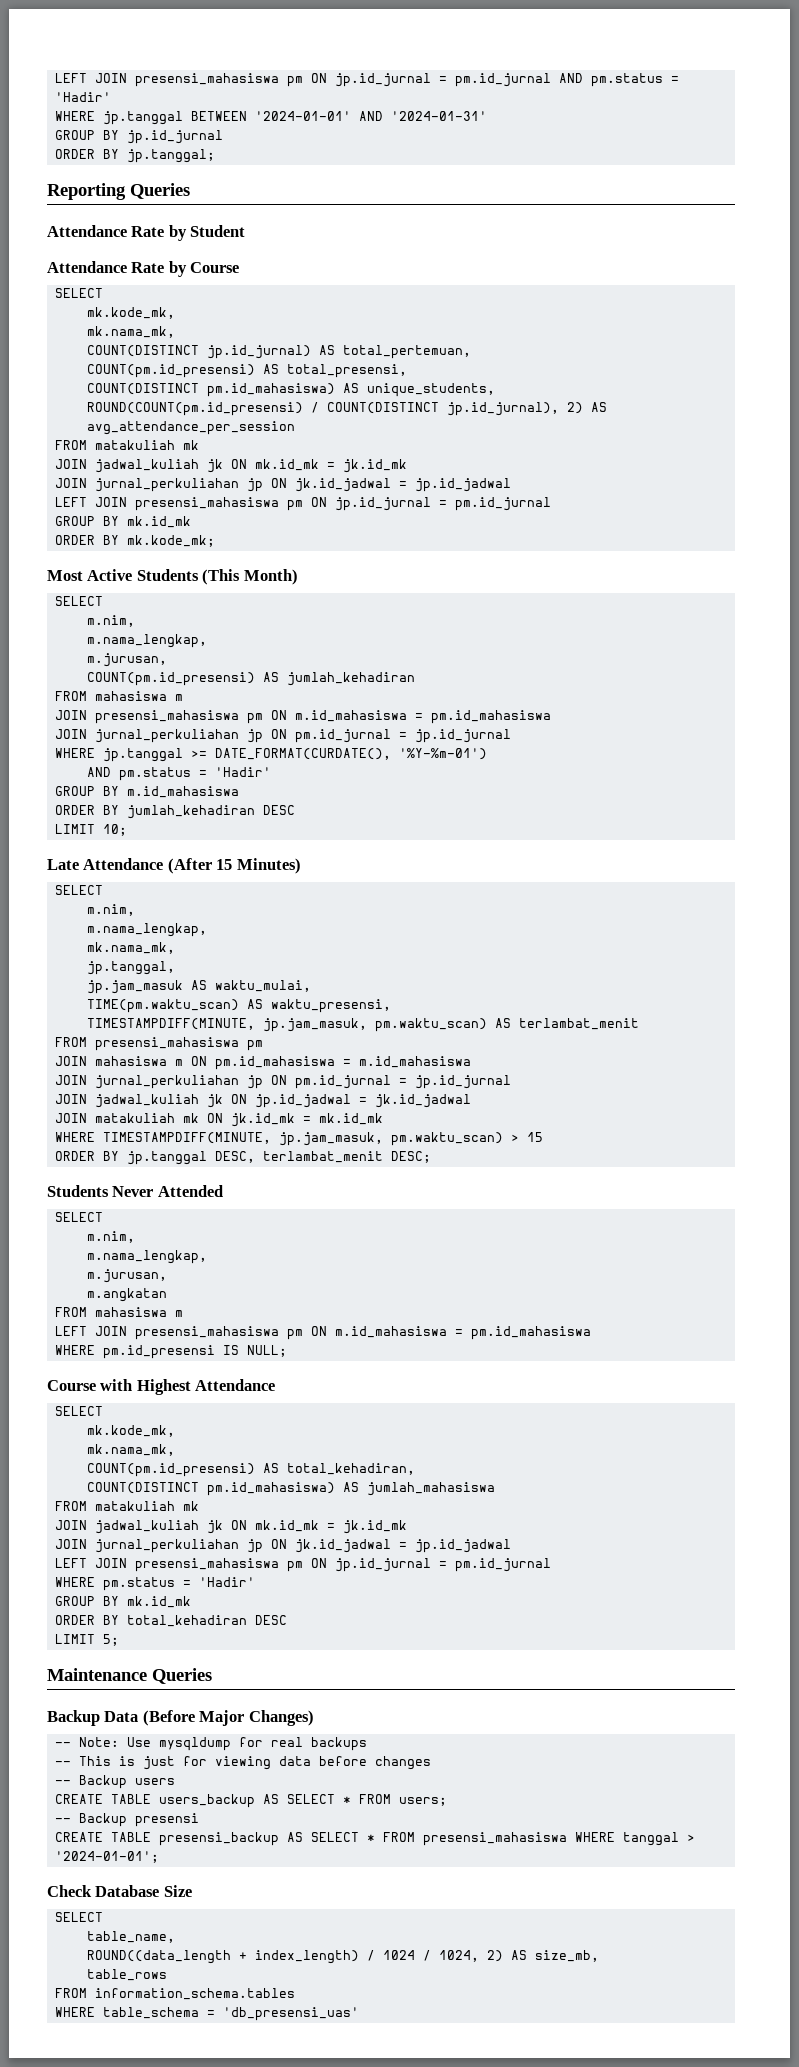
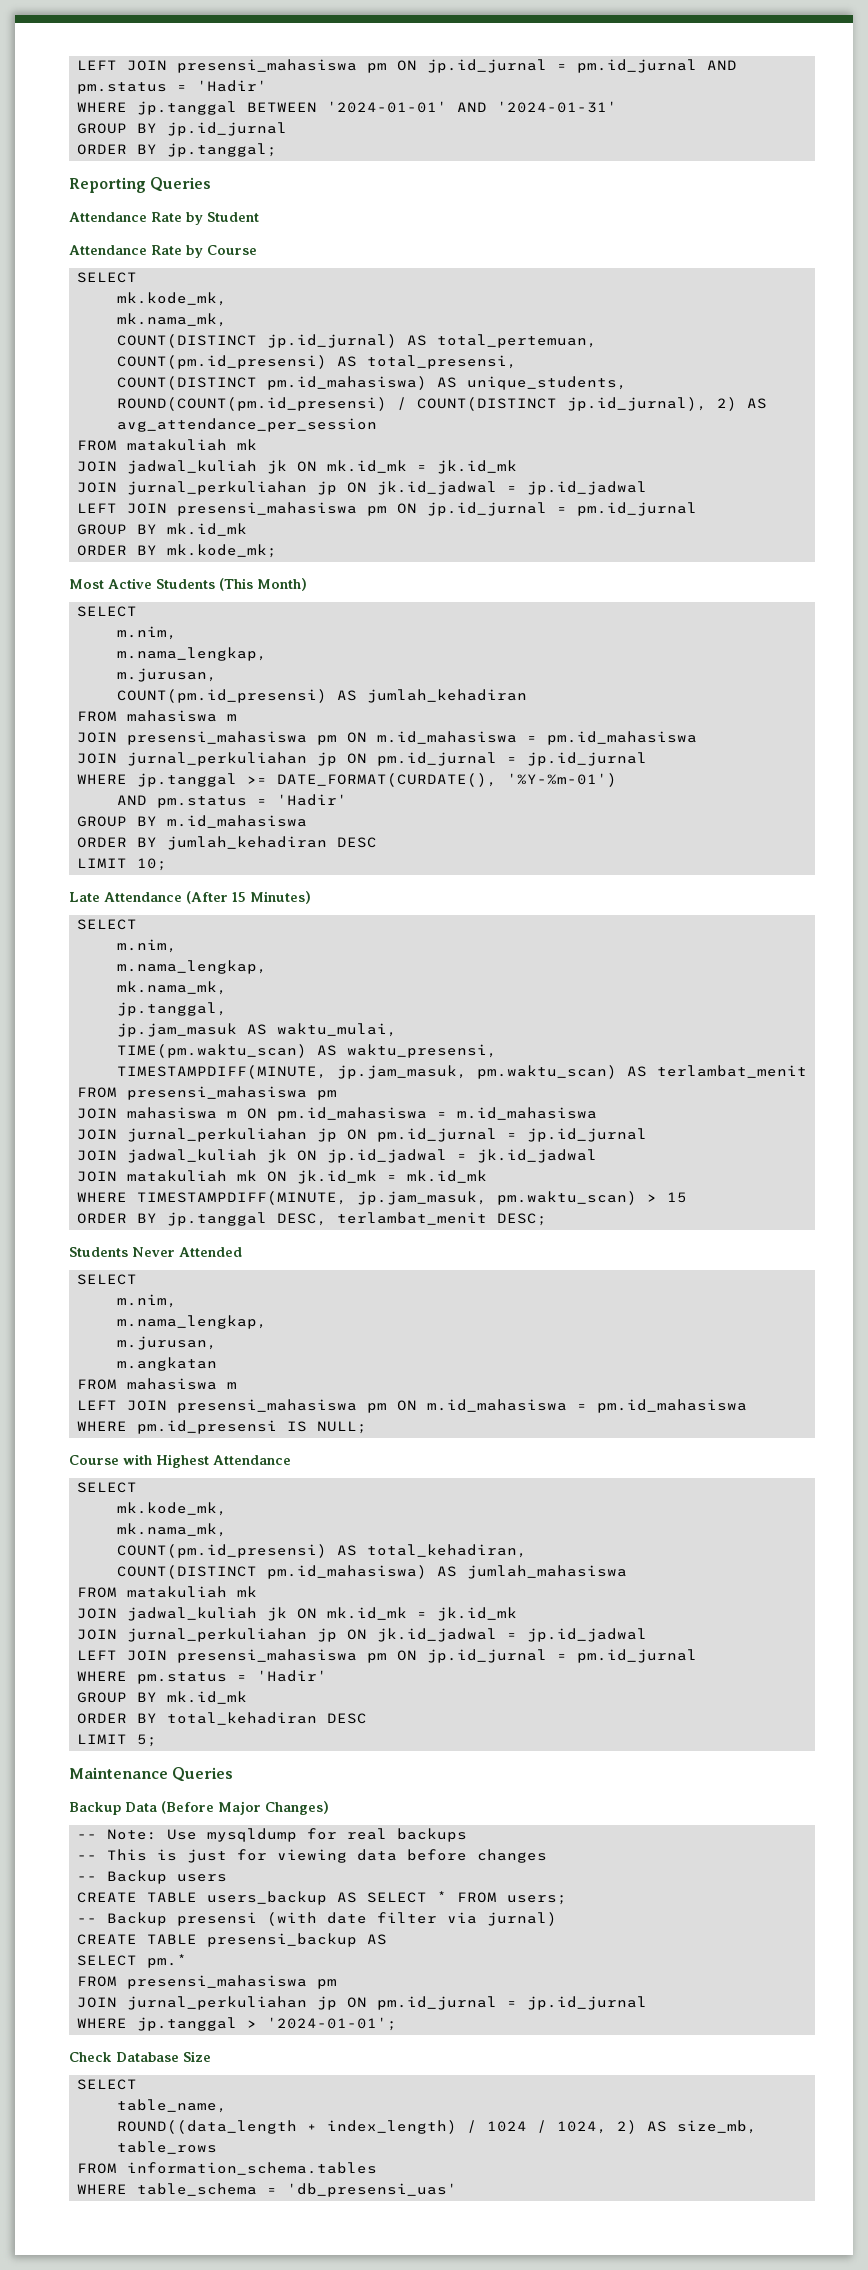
- -- Backup presensi
+ -- Backup presensi (with date filter via jurnal)
- CREATE TABLE presensi_backup AS SELECT * FROM presensi_mahasiswa WHERE tanggal > '2024-01-01';
+ CREATE TABLE presensi_backup AS
+ SELECT pm.*
+ FROM presensi_mahasiswa pm
+ JOIN jurnal_perkuliahan jp ON pm.id_jurnal = jp.id_jurnal
+ WHERE jp.tanggal > '2024-01-01';

